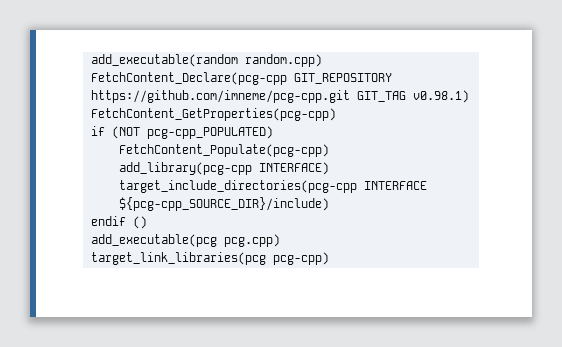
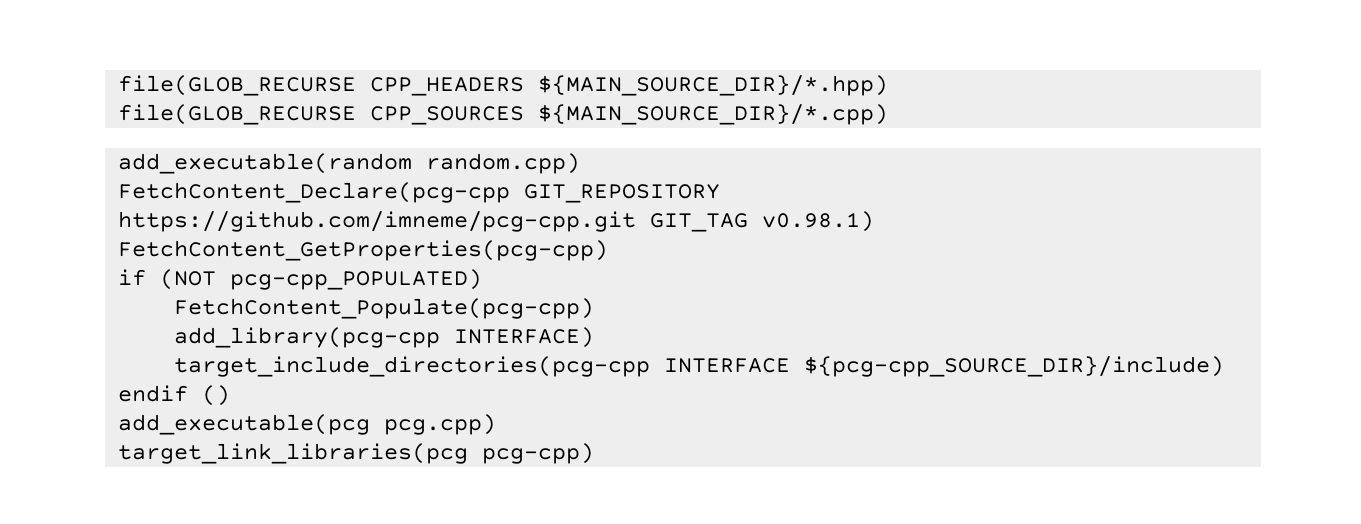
+ file(GLOB_RECURSE CPP_HEADERS ${MAIN_SOURCE_DIR}/*.hpp)
+ file(GLOB_RECURSE CPP_SOURCES ${MAIN_SOURCE_DIR}/*.cpp)

